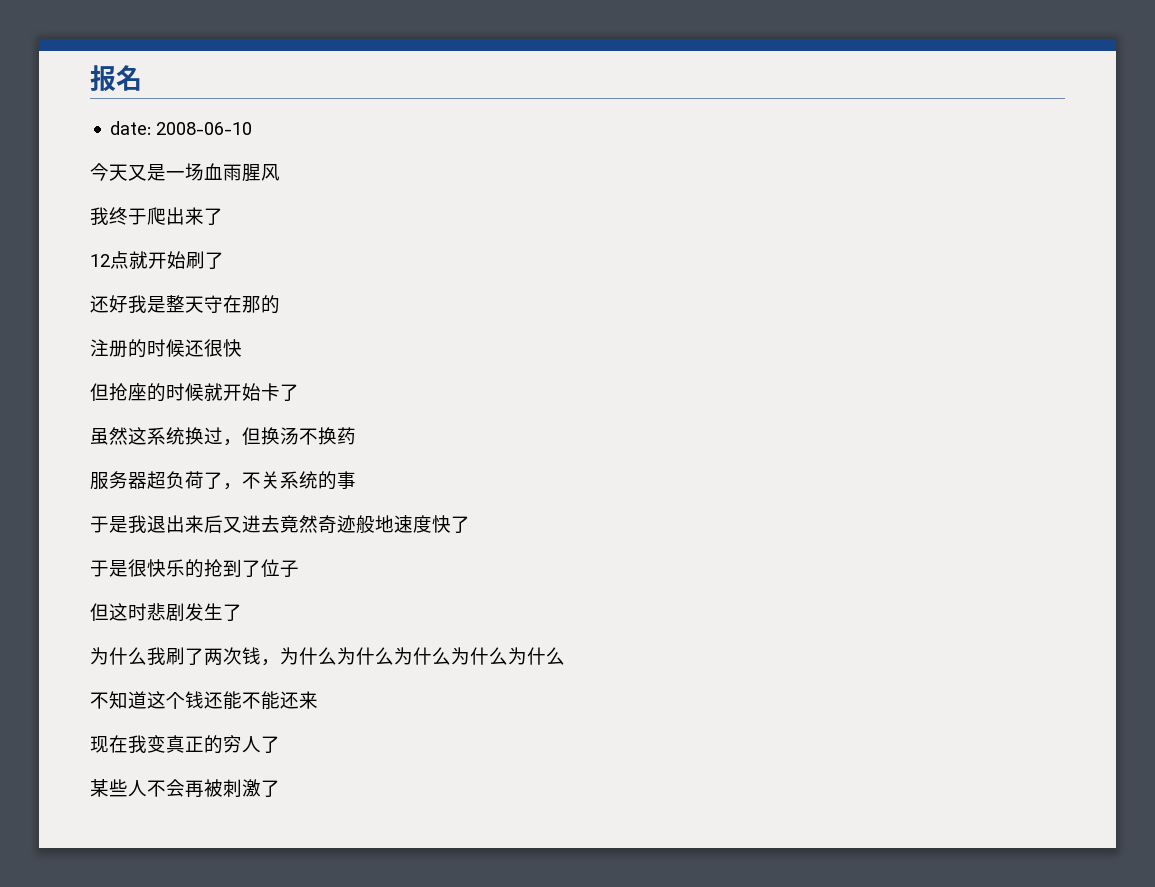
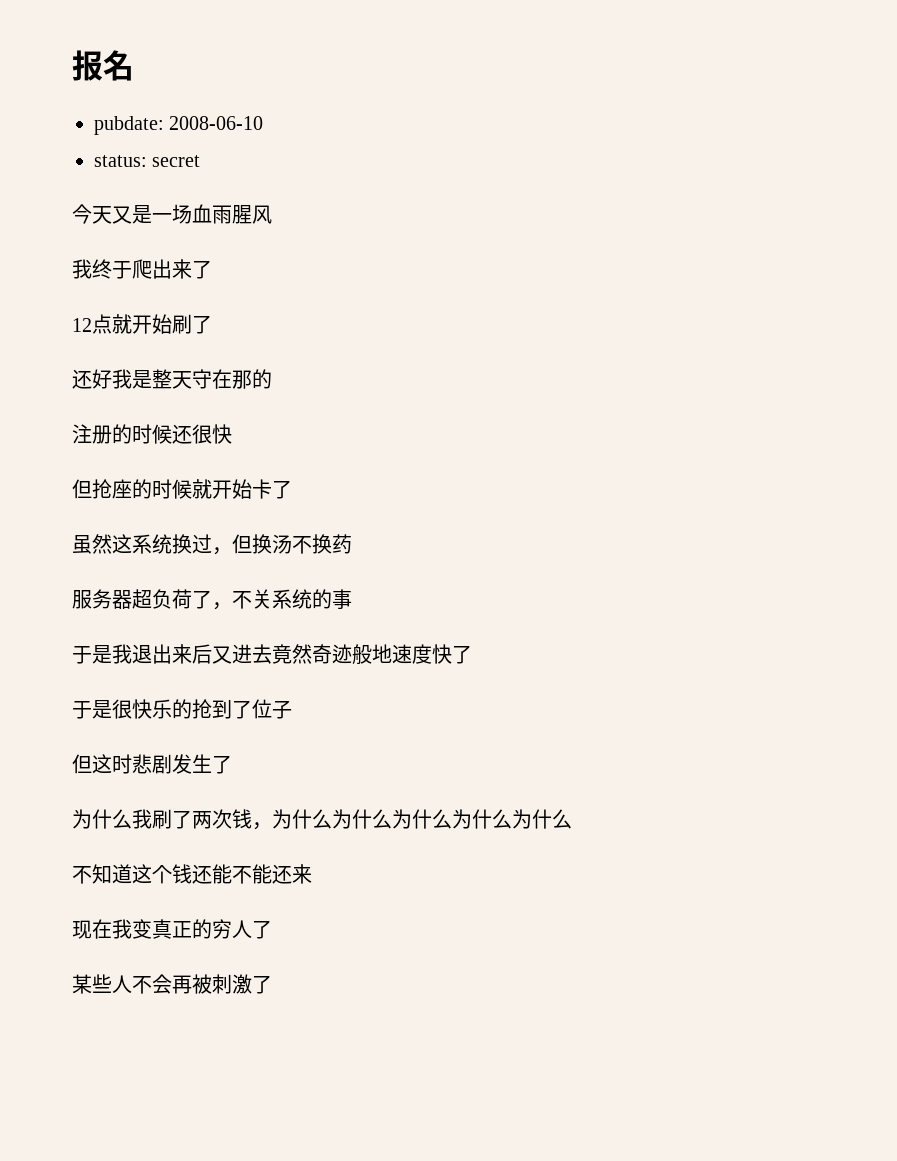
- date: 2008-06-10
+ pubdate: 2008-06-10
+ status: secret

